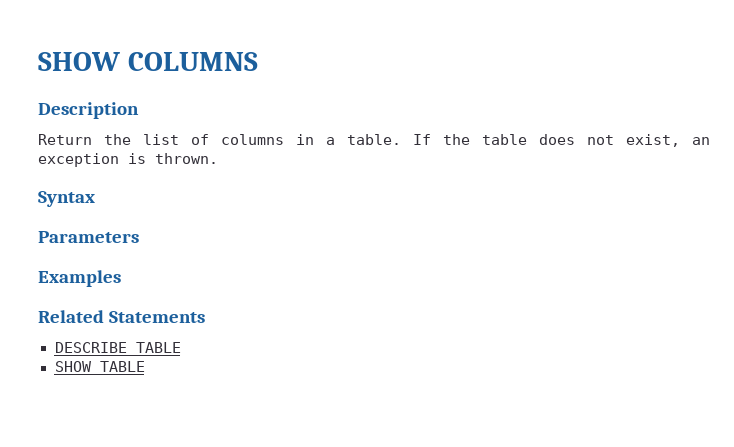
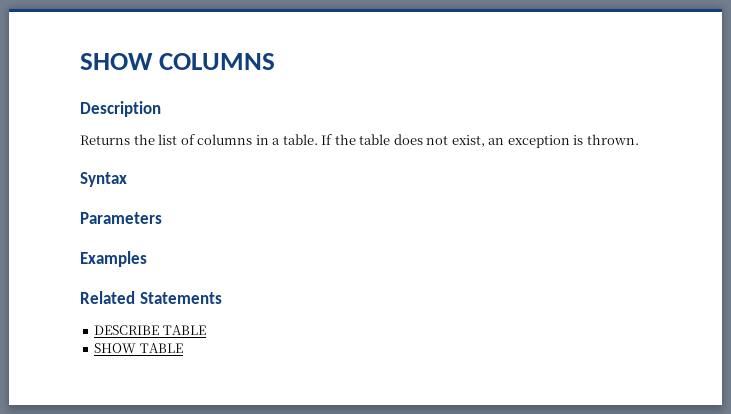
- Return the list of columns in a table.
+ Returns the list of columns in a table.

